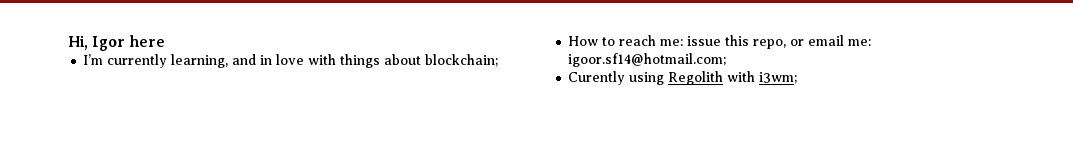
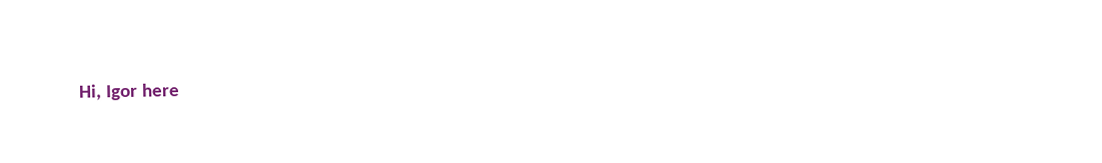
- I’m currently learning, and in love with things about blockchain;
- How to reach me: issue this repo, or email me: igoor.sf14@hotmail.com;
- Curently using Regolith with i3wm;

